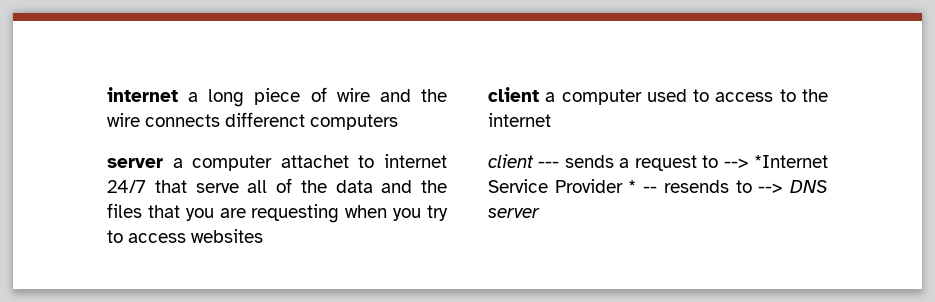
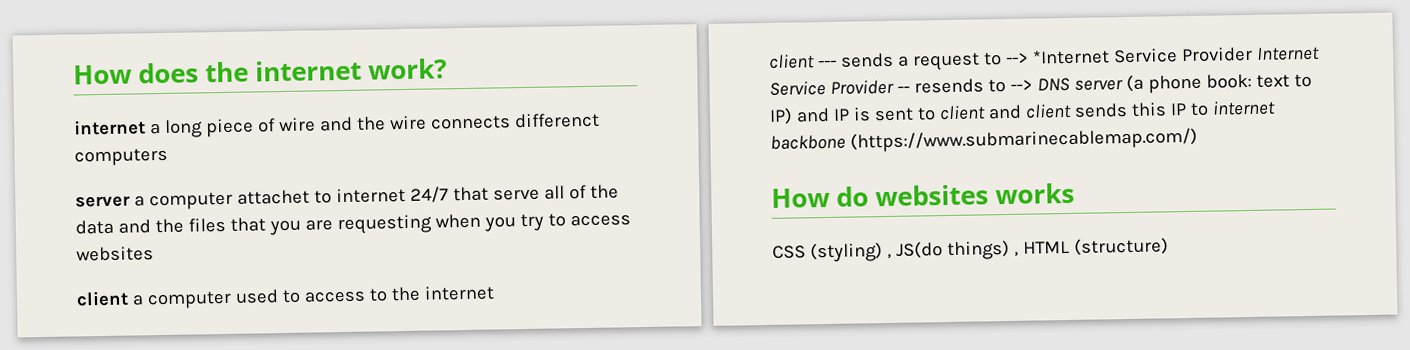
+ How does the internet work?
- client --- sends a request to --> *Internet Service Provider * -- resends to --> DNS server
+ client --- sends a request to --> *Internet Service Provider Internet Service Provider -- resends to --> DNS server (a phone book: text to IP) and IP is sent to client and client sends this IP to internet backbone (https://www.submarinecablemap.com/)
+ How do websites works
+ CSS (styling) , JS(do things) , HTML (structure)

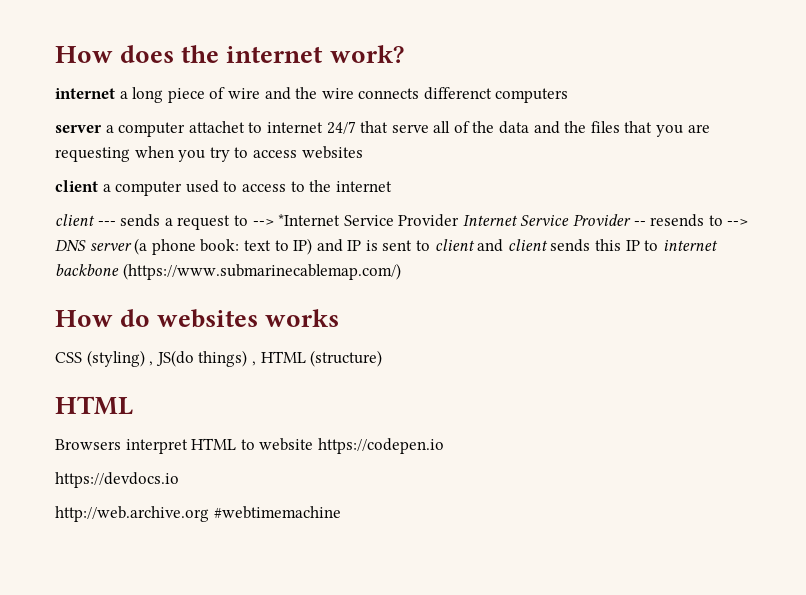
  CSS (styling) , JS(do things) , HTML (structure)
+ HTML
+ Browsers interpret HTML to website https://codepen.io
+ https://devdocs.io
+ http://web.archive.org #webtimemachine

